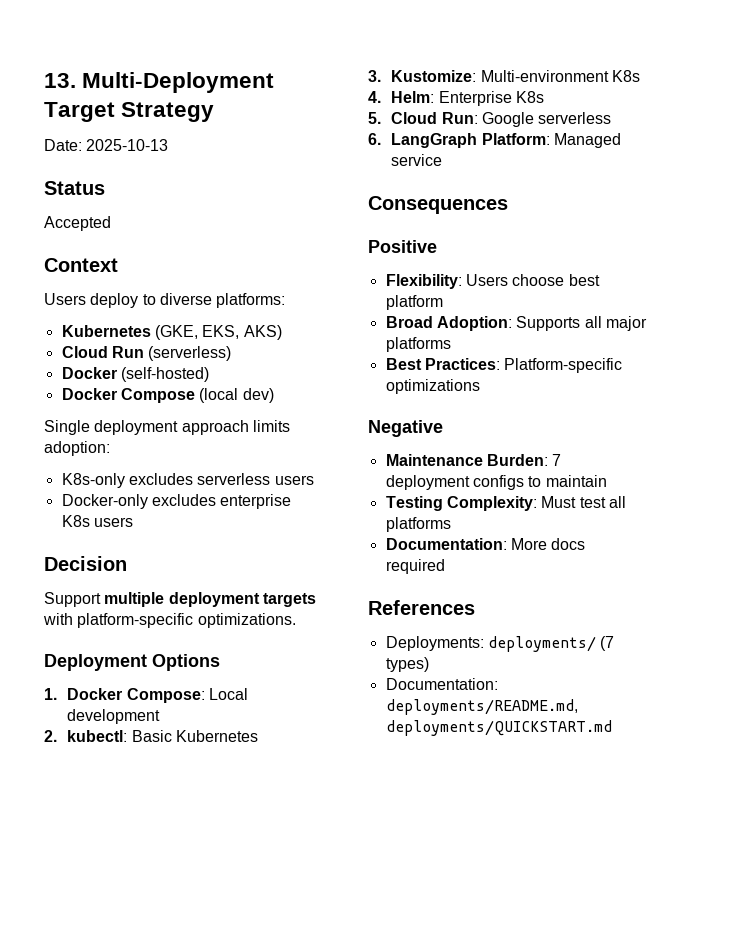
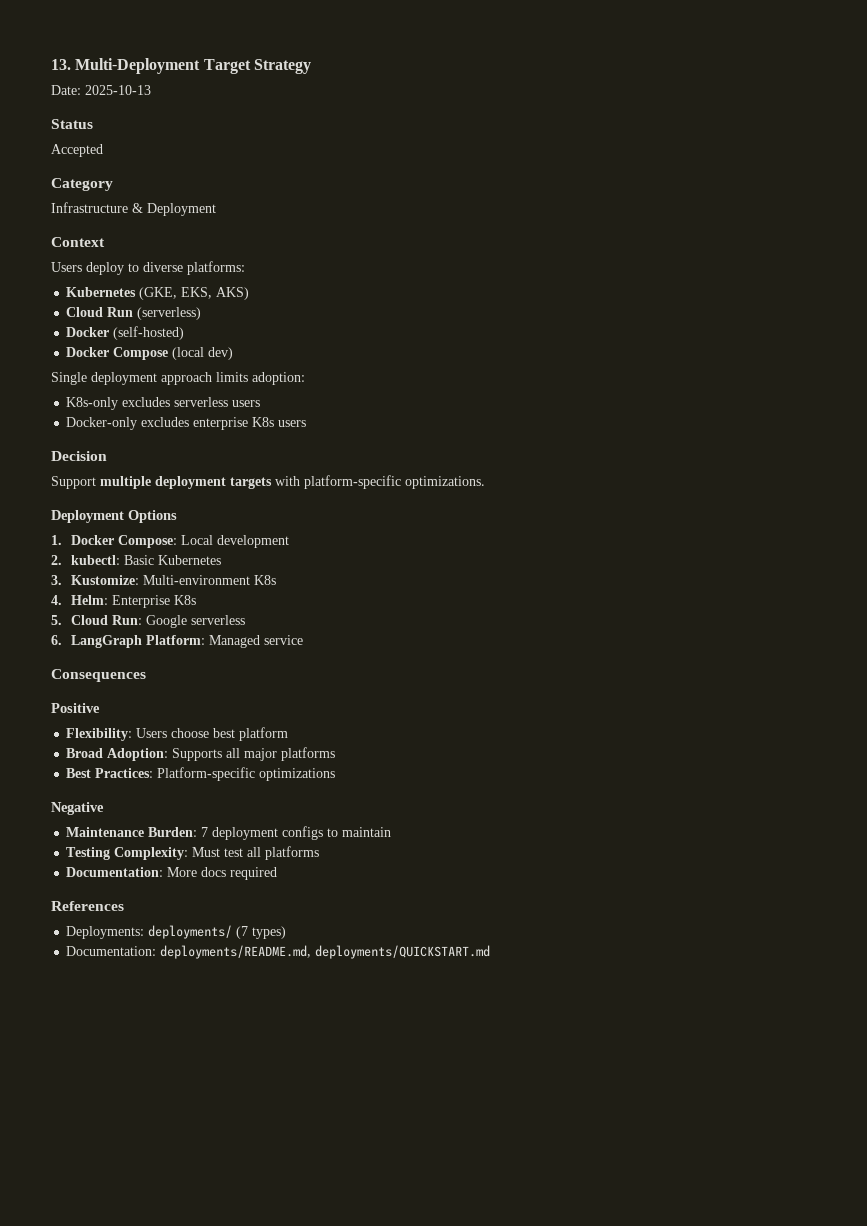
+ Category
+ Infrastructure & Deployment

